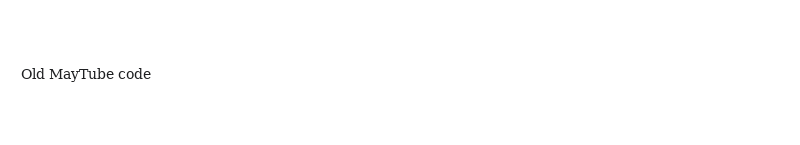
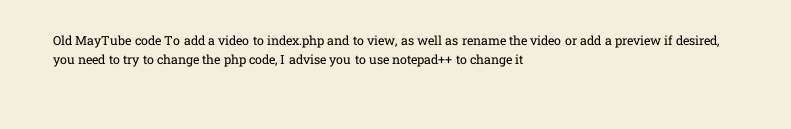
- Old MayTube code
+ Old MayTube code To add a video to index.php and to view, as well as rename the video or add a preview if desired, you need to try to change the php code, I advise you to use notepad++ to change it

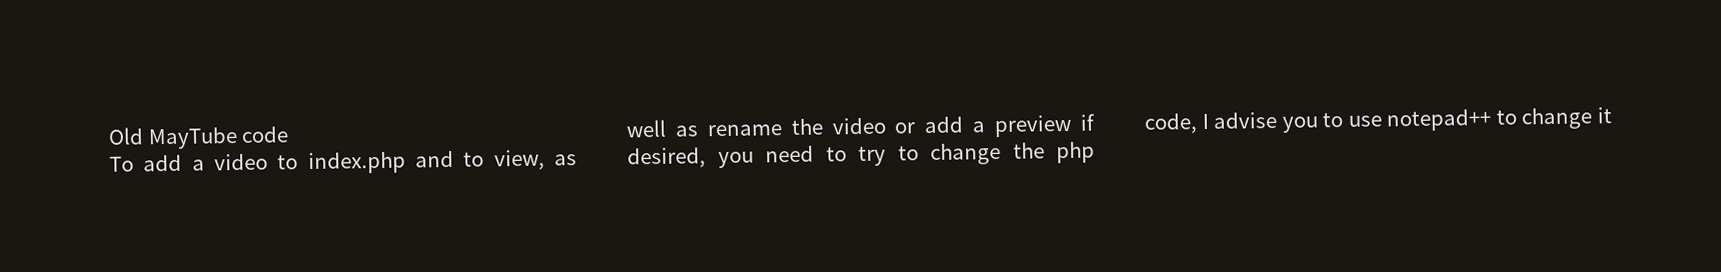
- Old MayTube code To add a video to index.php and to view, as well as rename the video or add a preview if desired, you need to try to change the php code, I advise you to use notepad++ to change it
+ Old MayTube code
+ To add a video to index.php and to view, as well as rename the video or add a preview if desired, you need to try to change the php code, I advise you to use notepad++ to change it

